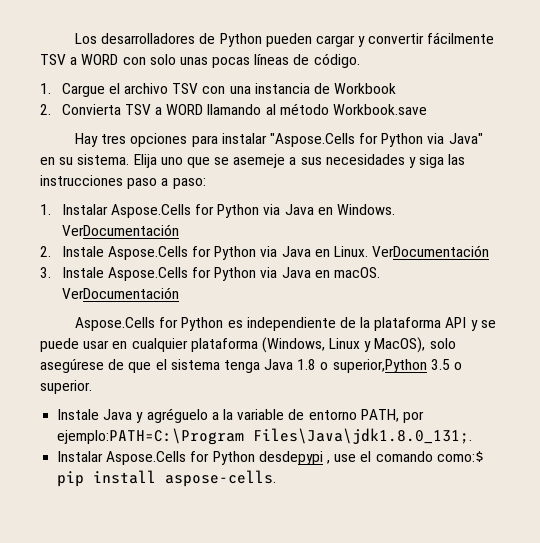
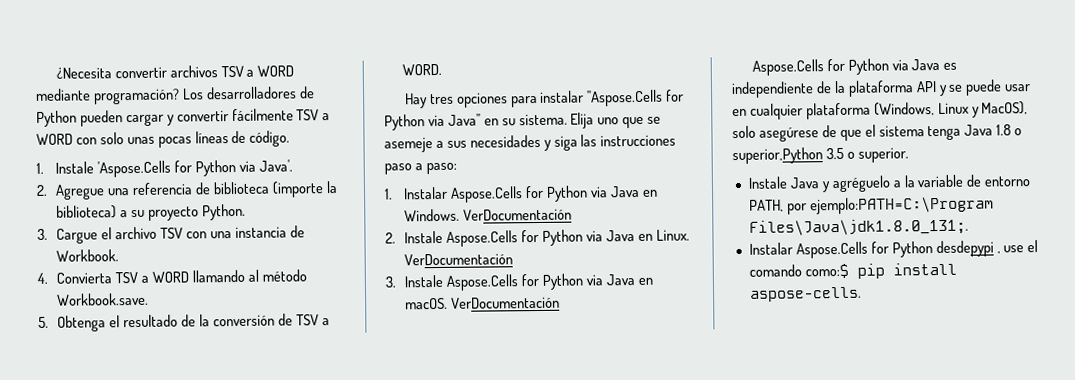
+ ¿Necesita convertir archivos TSV a WORD mediante programación?
- 1. Cargue el archivo TSV con una instancia de Workbook
- 2. Convierta TSV a WORD llamando al método Workbook.save
+ 1. Instale 'Aspose.Cells for Python via Java'.
+ 2. Agregue una referencia de biblioteca (importe la biblioteca) a su proyecto Python.
+ 3. Cargue el archivo TSV con una instancia de Workbook.
+ 4. Convierta TSV a WORD llamando al método Workbook.save.
+ 5. Obtenga el resultado de la conversión de TSV a WORD.
- Aspose.Cells for Python es independiente de la plataforma API y se puede usar en cualquier plataforma (Windows, Linux y MacOS), solo asegúrese de que el sistema tenga Java 1.8 o superior,Python 3.5 o superior.
+ Aspose.Cells for Python via Java es independiente de la plataforma API y se puede usar en cualquier plataforma (Windows, Linux y MacOS), solo asegúrese de que el sistema tenga Java 1.8 o superior,Python 3.5 o superior.

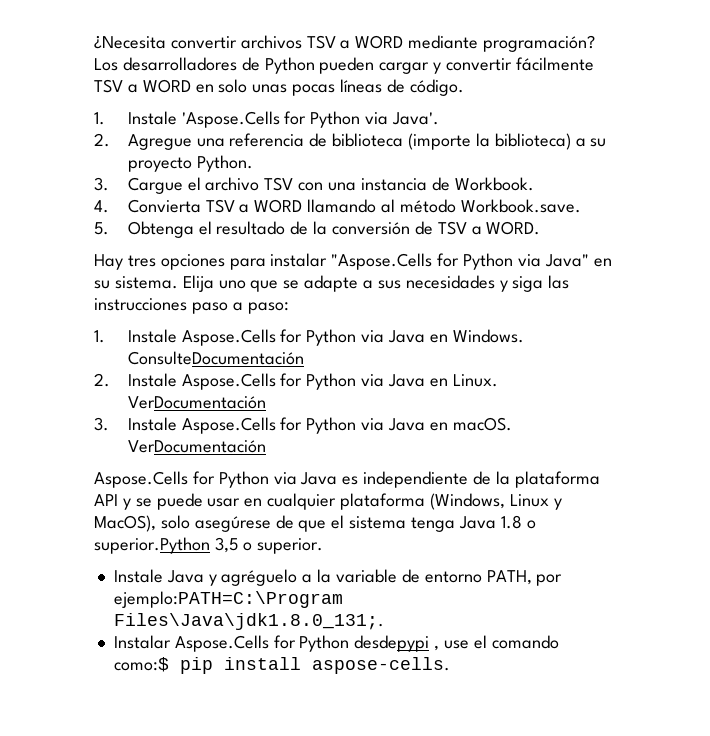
- Los desarrolladores de Python pueden cargar y convertir fácilmente TSV a WORD con solo unas pocas líneas de código.
+ Los desarrolladores de Python pueden cargar y convertir fácilmente TSV a WORD en solo unas pocas líneas de código.
- Elija uno que se asemeje a sus necesidades y siga las instrucciones paso a paso:
+ Elija uno que se adapte a sus necesidades y siga las instrucciones paso a paso:
- 1. Instalar Aspose.Cells for Python via Java en Windows. VerDocumentación
+ 1. Instale Aspose.Cells for Python via Java en Windows. ConsulteDocumentación
- Aspose.Cells for Python via Java es independiente de la plataforma API y se puede usar en cualquier plataforma (Windows, Linux y MacOS), solo asegúrese de que el sistema tenga Java 1.8 o superior,Python 3.5 o superior.
+ Aspose.Cells for Python via Java es independiente de la plataforma API y se puede usar en cualquier plataforma (Windows, Linux y MacOS), solo asegúrese de que el sistema tenga Java 1.8 o superior.Python 3,5 o superior.

